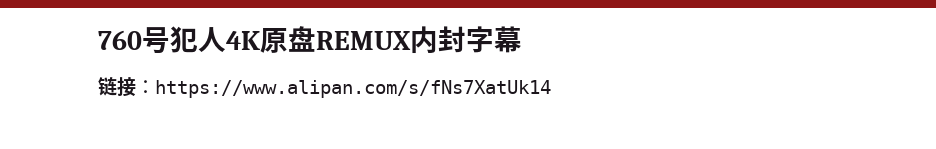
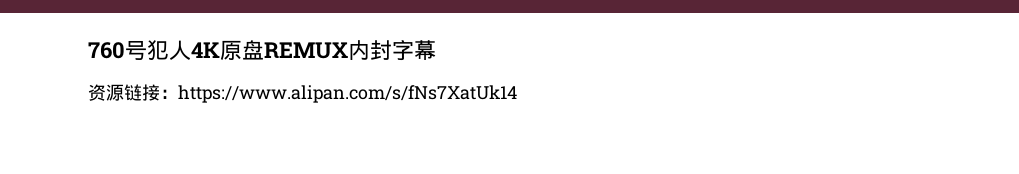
- 链接：https://www.alipan.com/s/fNs7XatUk14
+ 资源链接：https://www.alipan.com/s/fNs7XatUk14

